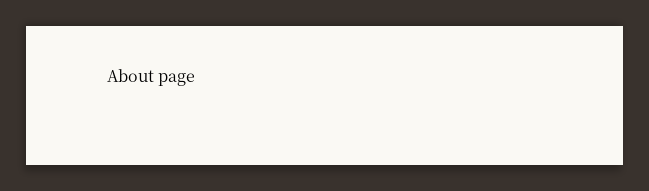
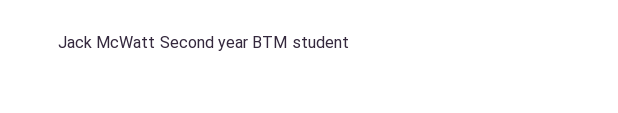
- About page
+ Jack McWatt Second year BTM student

